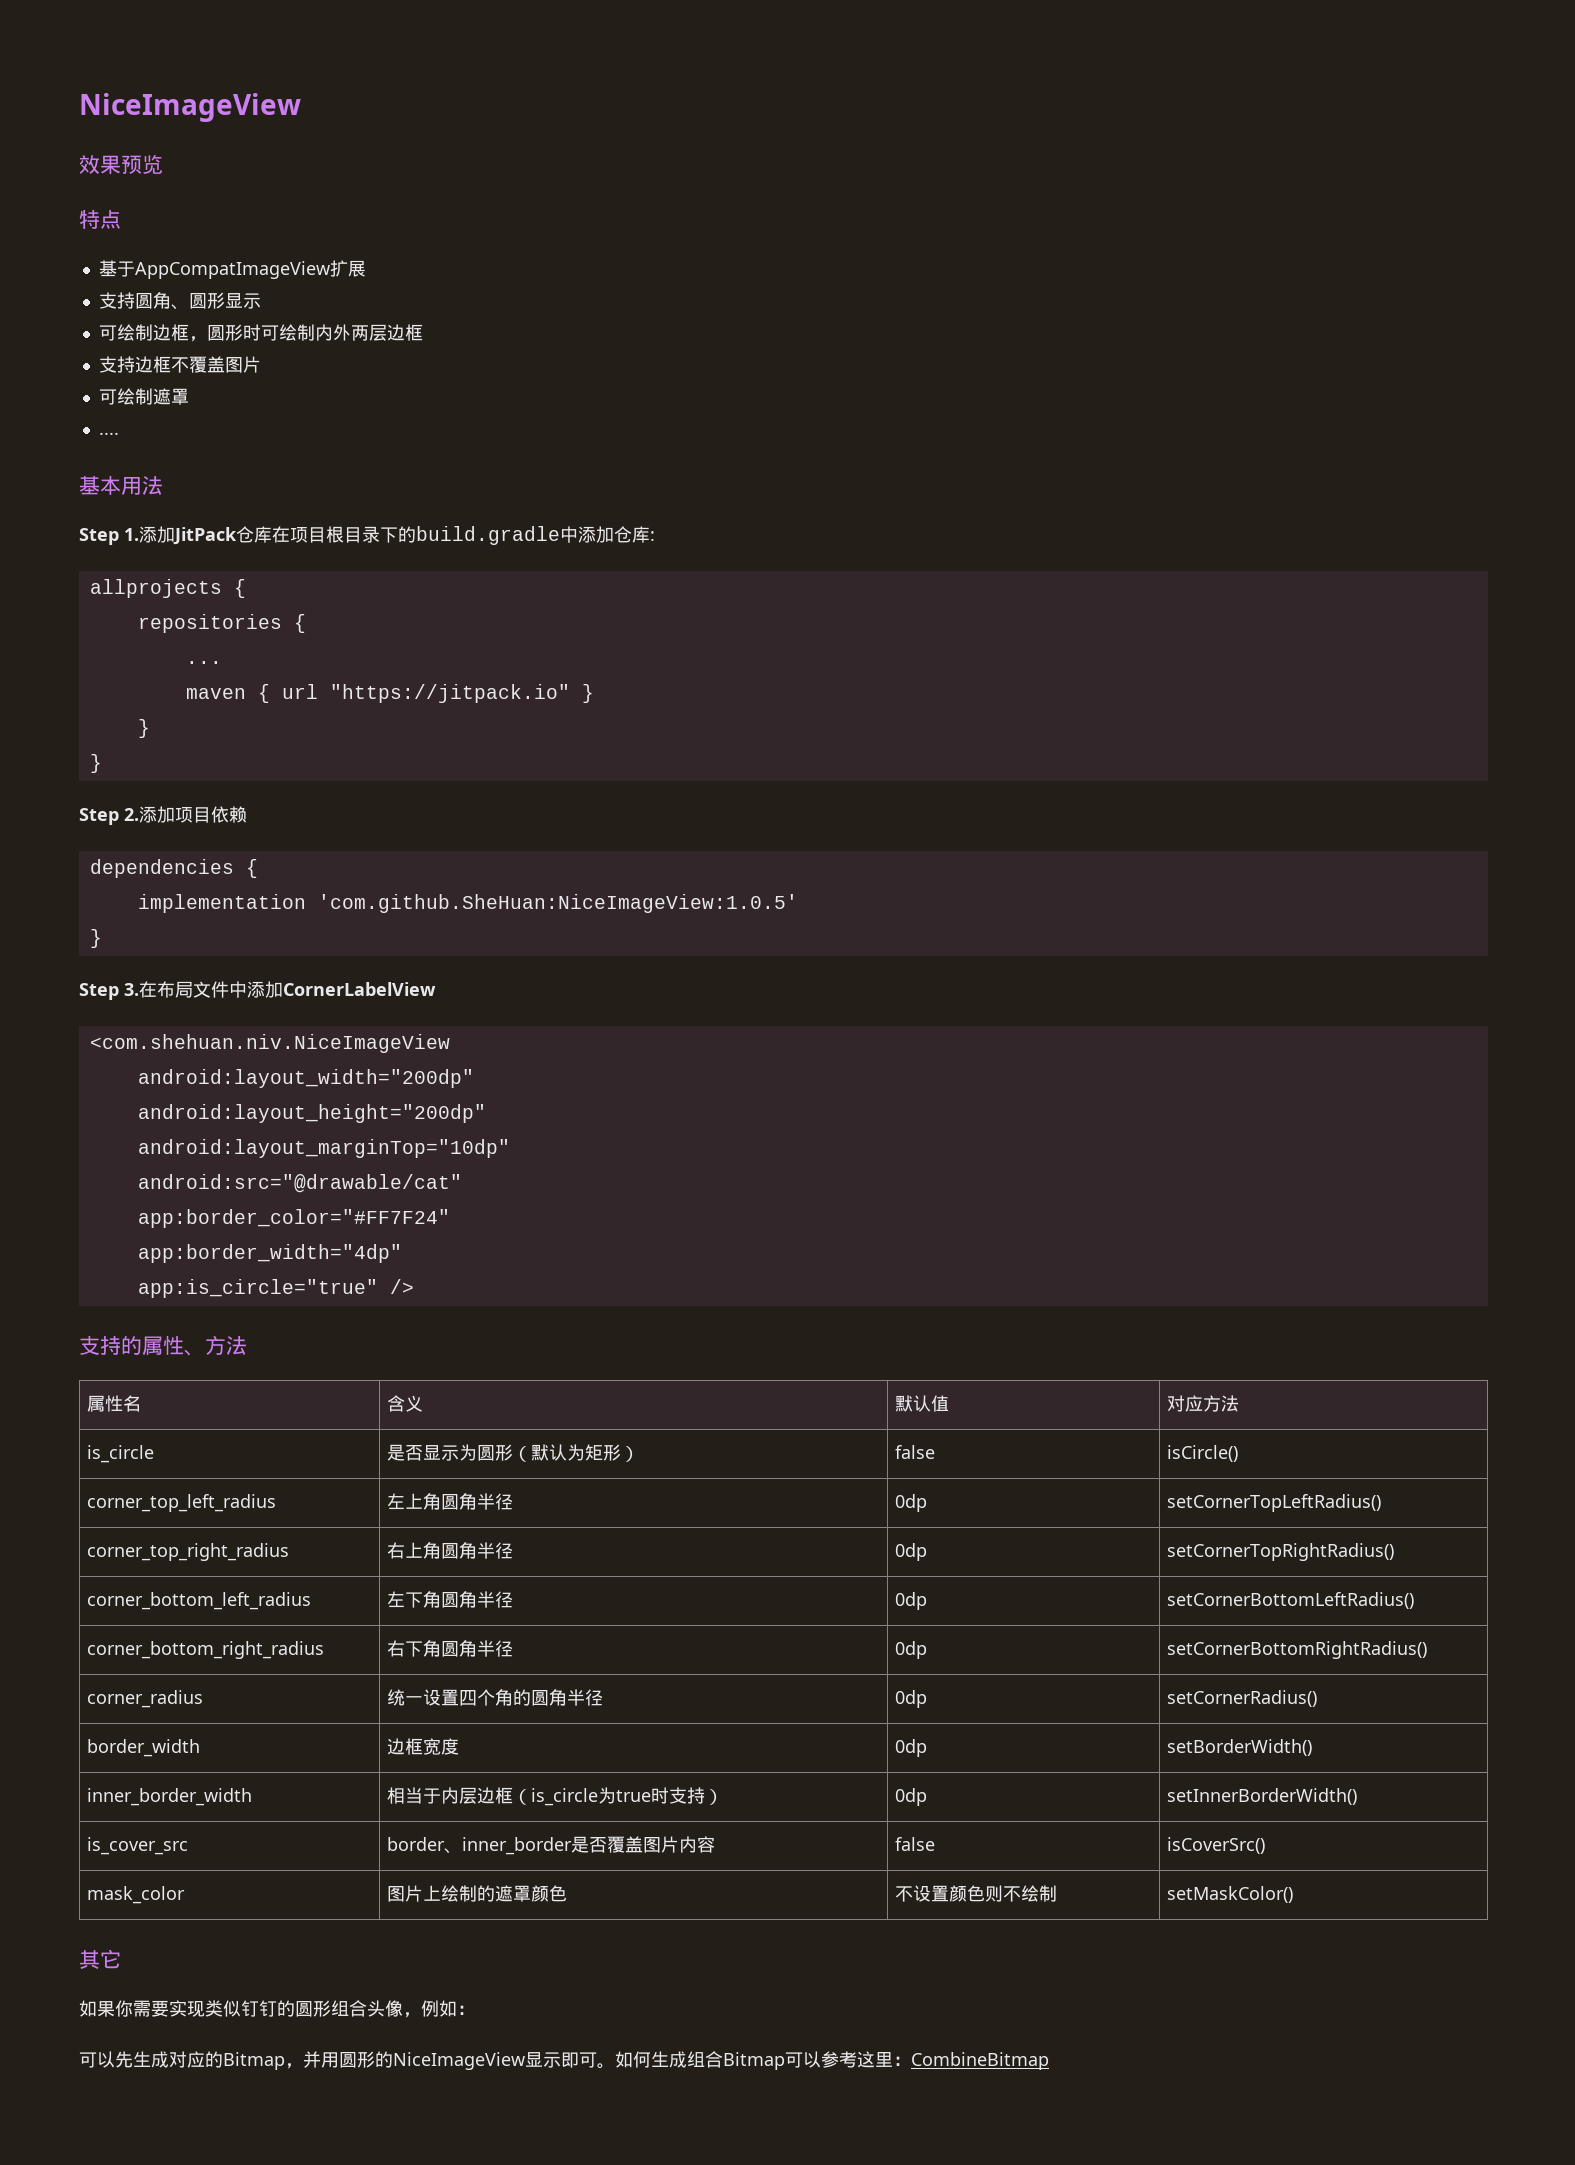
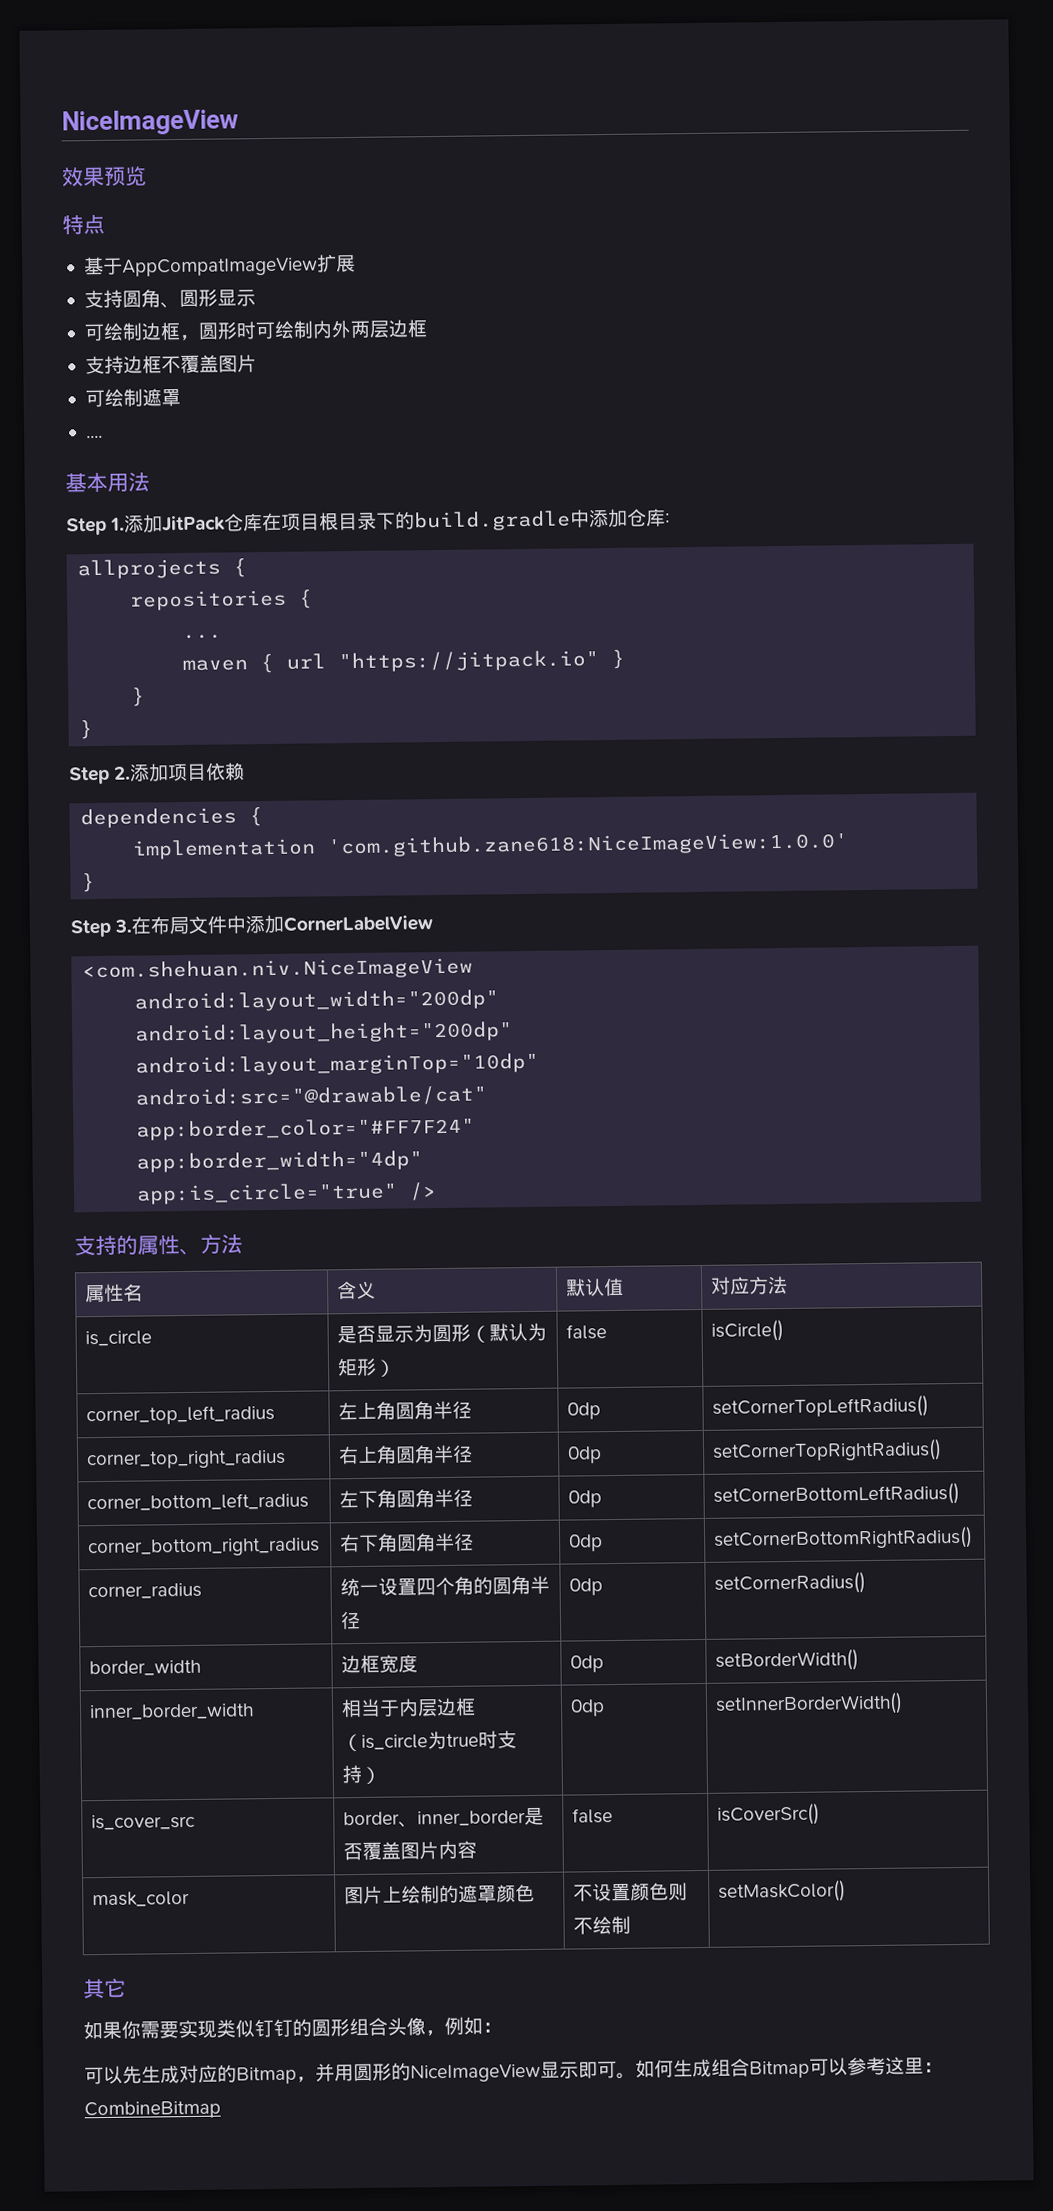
- implementation 'com.github.SheHuan:NiceImageView:1.0.5'
+ implementation 'com.github.zane618:NiceImageView:1.0.0'

